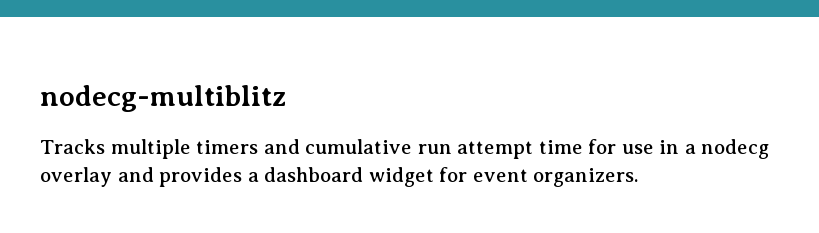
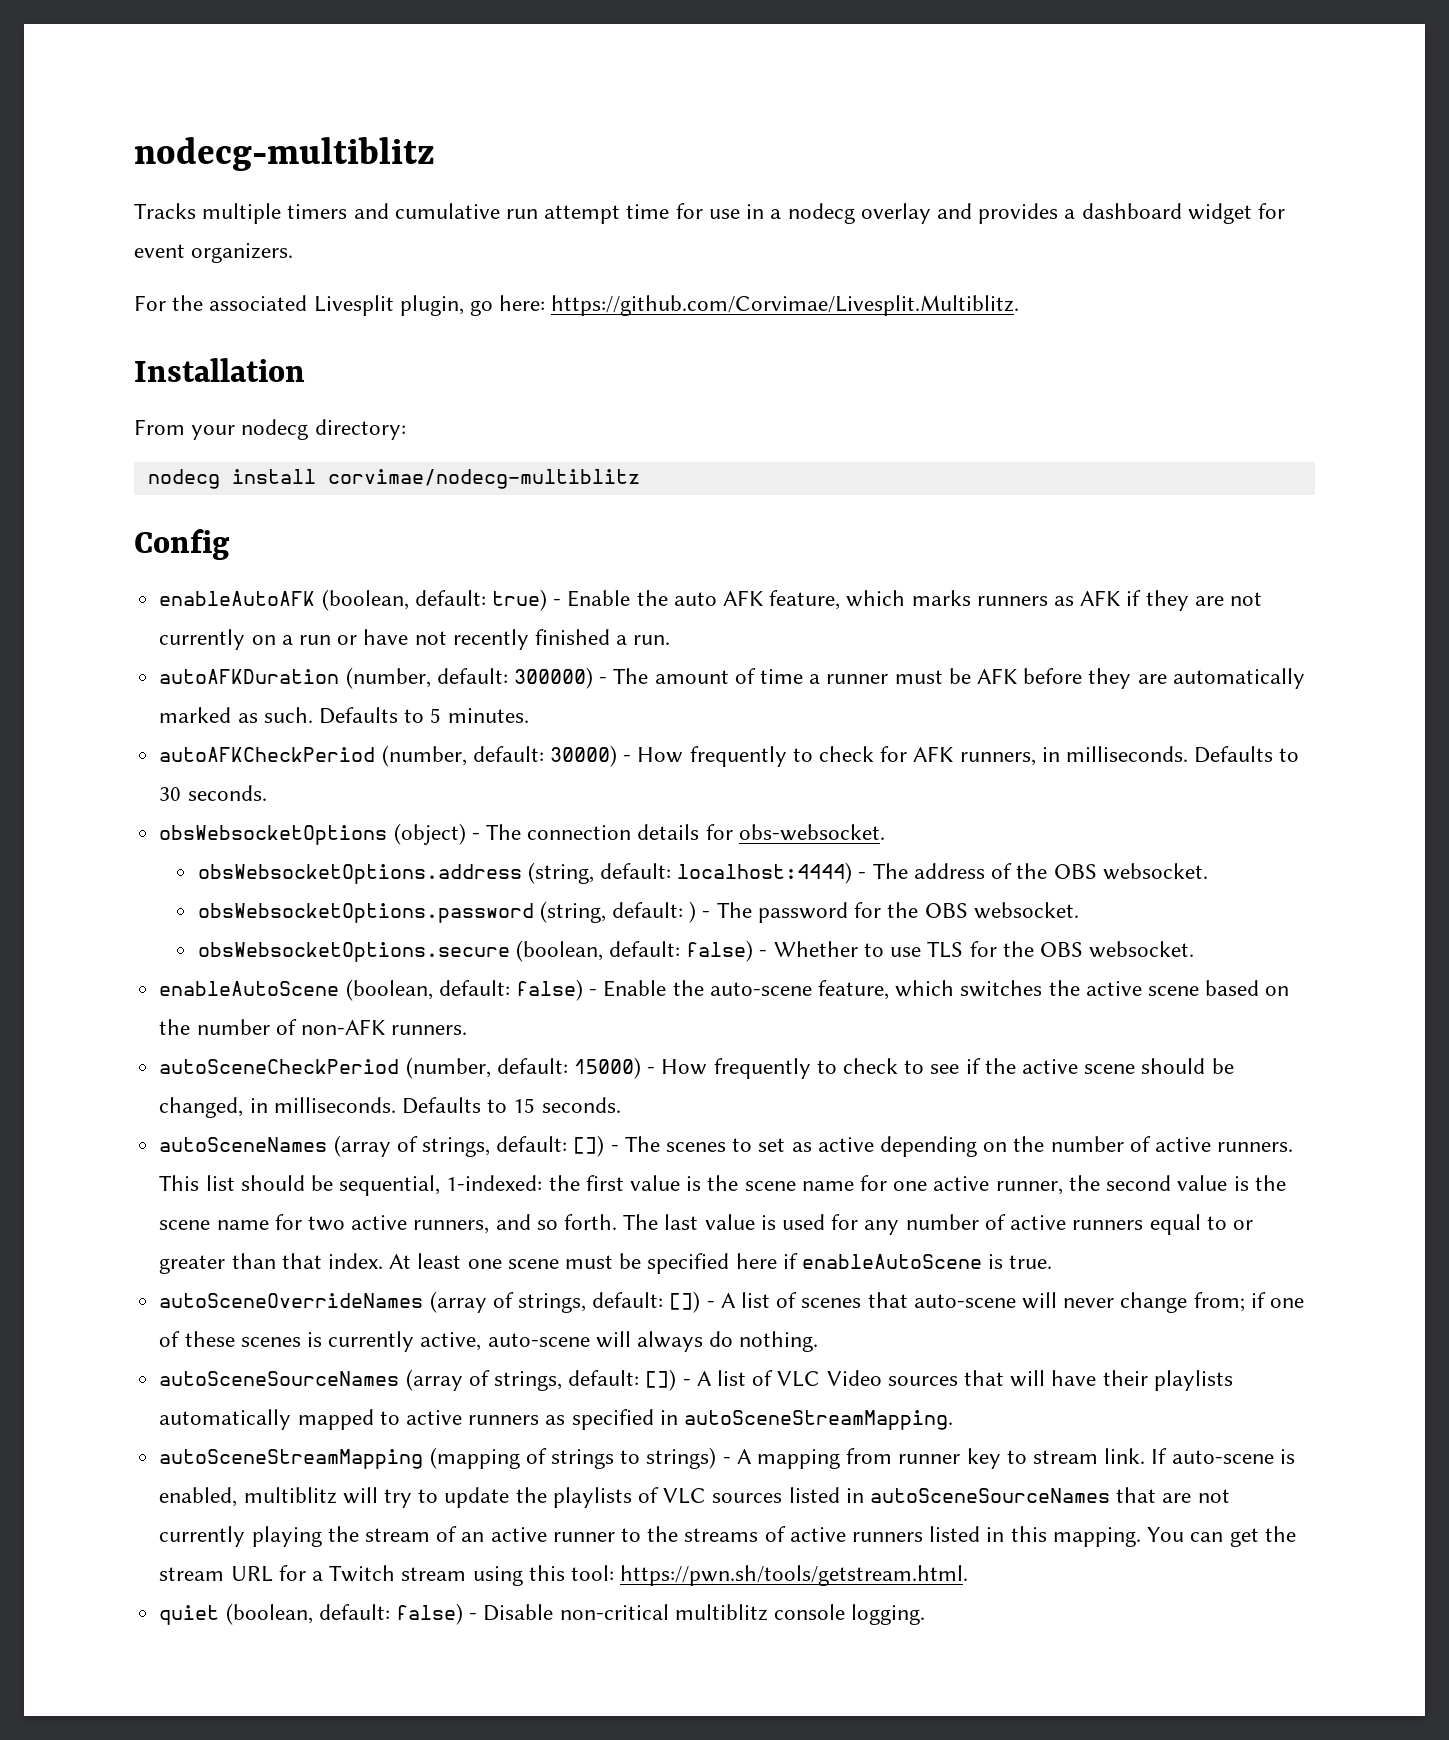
+ For the associated Livesplit plugin, go here: https://github.com/Corvimae/Livesplit.Multiblitz.
+ Installation
+ From your nodecg directory:
+ nodecg install corvimae/nodecg-multiblitz
+ Config
+ enableAutoAFK (boolean, default: true) - Enable the auto AFK feature, which marks runners as AFK if they are not currently on a run or have not recently finished a run.
+ autoAFKDuration (number, default: 300000) - The amount of time a runner must be AFK before they are automatically marked as such. Defaults to 5 minutes.
+ autoAFKCheckPeriod (number, default: 30000) - How frequently to check for AFK runners, in milliseconds. Defaults to 30 seconds.
+ obsWebsocketOptions (object) - The connection details for obs-websocket.
+ obsWebsocketOptions.address (string, default: localhost:4444) - The address of the OBS websocket.
+ obsWebsocketOptions.password (string, default: ) - The password for the OBS websocket.
+ obsWebsocketOptions.secure (boolean, default: false) - Whether to use TLS for the OBS websocket.
+ enableAutoScene (boolean, default: false) - Enable the auto-scene feature, which switches the active scene based on the number of non-AFK runners.
+ autoSceneCheckPeriod (number, default: 15000) - How frequently to check to see if the active scene should be changed, in milliseconds. Defaults to 15 seconds.
+ autoSceneNames (array of strings, default: []) - The scenes to set as active depending on the number of active runners. This list should be sequential, 1-indexed: the first value is the scene name for one active runner, the second value is the scene name for two active runners, and so forth. The last value is used for any number of active runners equal to or greater than that index. At least one scene must be specified here if enableAutoScene is true.
+ autoSceneOverrideNames (array of strings, default: []) - A list of scenes that auto-scene will never change from; if one of these scenes is currently active, auto-scene will always do nothing.
+ autoSceneSourceNames (array of strings, default: []) - A list of VLC Video sources that will have their playlists automatically mapped to active runners as specified in autoSceneStreamMapping.
+ autoSceneStreamMapping (mapping of strings to strings) - A mapping from runner key to stream link. If auto-scene is enabled, multiblitz will try to update the playlists of VLC sources listed in autoSceneSourceNames that are not currently playing the stream of an active runner to the streams of active runners listed in this mapping. You can get the stream URL for a Twitch stream using this tool: https://pwn.sh/tools/getstream.html.
+ quiet (boolean, default: false) - Disable non-critical multiblitz console logging.

